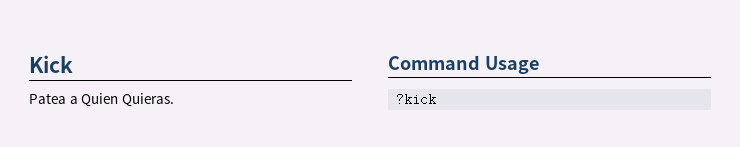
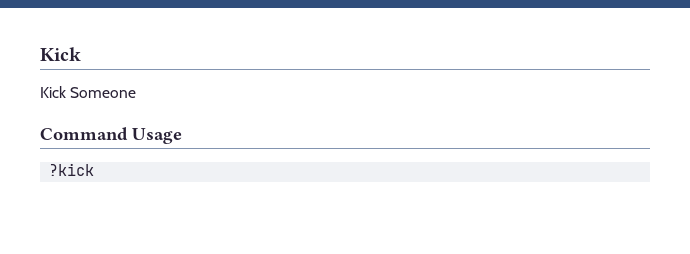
- Patea a Quien Quieras.
+ Kick Someone

